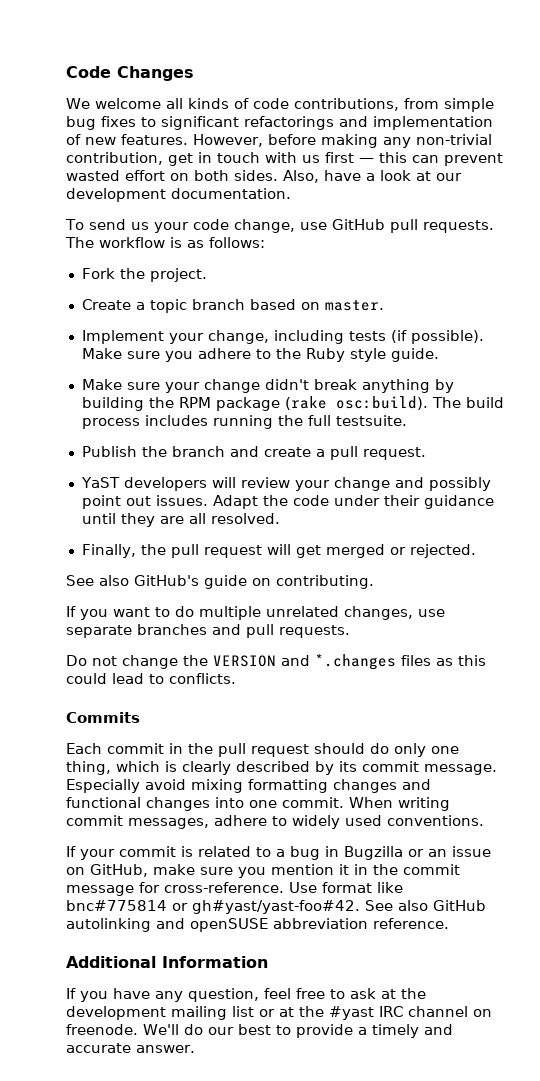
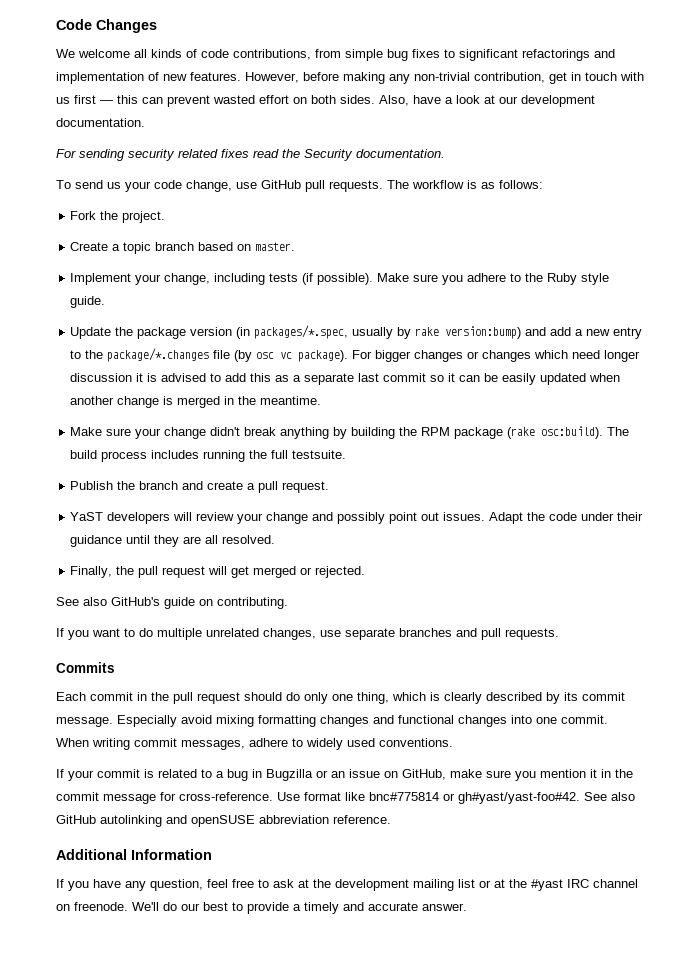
+ For sending security related fixes read the Security documentation.
+ Update the package version (in packages/*.spec, usually by rake version:bump) and add a new entry to the package/*.changes file (by osc vc package). For bigger changes or changes which need longer discussion it is advised to add this as a separate last commit so it can be easily updated when another change is merged in the meantime.
- Do not change the VERSION and *.changes files as this could lead to conflicts.

